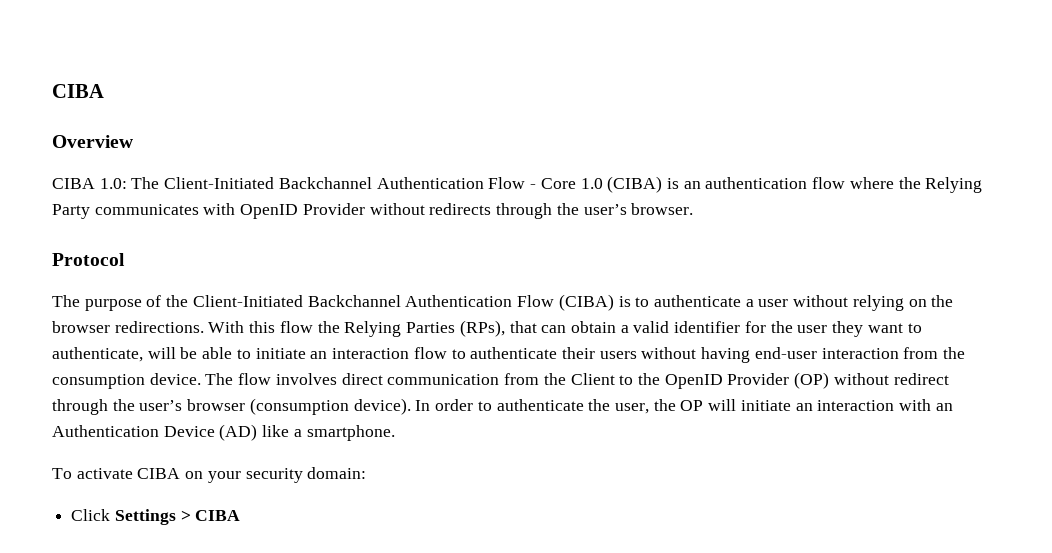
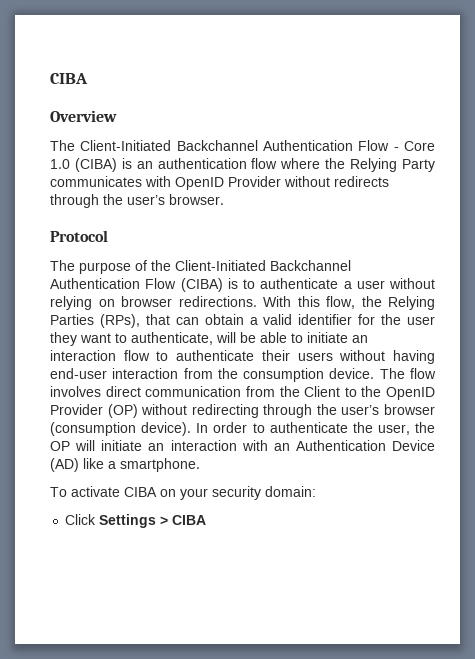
- CIBA 1.0: The Client-Initiated Backchannel Authentication Flow - Core 1.0 (CIBA) is an authentication flow where the Relying Party communicates with OpenID Provider without redirects through the user’s browser.
+ The Client-Initiated Backchannel Authentication Flow - Core 1.0 (CIBA) is an authentication flow where the Relying Party communicates with OpenID Provider without redirects through the user’s browser.
- The purpose of the Client-Initiated Backchannel Authentication Flow (CIBA) is to authenticate a user without relying on the browser redirections.
+ The purpose of the Client-Initiated Backchannel Authentication Flow (CIBA) is to authenticate a user without relying on browser redirections.
- With this flow the Relying Parties (RPs), that can obtain a valid identifier for the user they want to authenticate, will be able to initiate an interaction flow to authenticate their users without having end-user interaction from the consumption device.
+ With this flow, the Relying Parties (RPs), that can obtain a valid identifier for the user they want to authenticate, will be able to initiate an interaction flow to authenticate their users without having end-user interaction from the consumption device.
- The flow involves direct communication from the Client to the OpenID Provider (OP) without redirect through the user’s browser (consumption device).
+ The flow involves direct communication from the Client to the OpenID Provider (OP) without redirecting through the user’s browser (consumption device).

